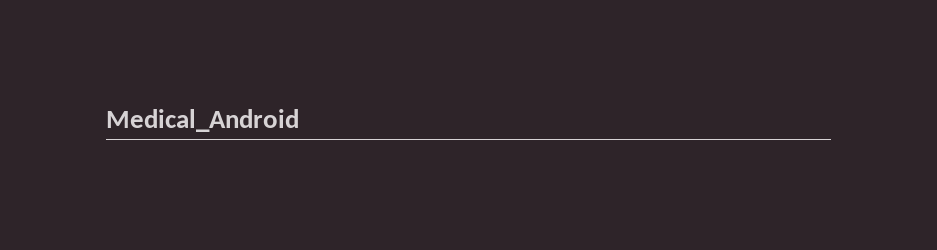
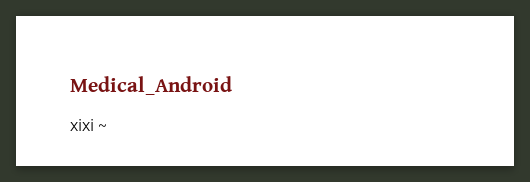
+ xixi ~

